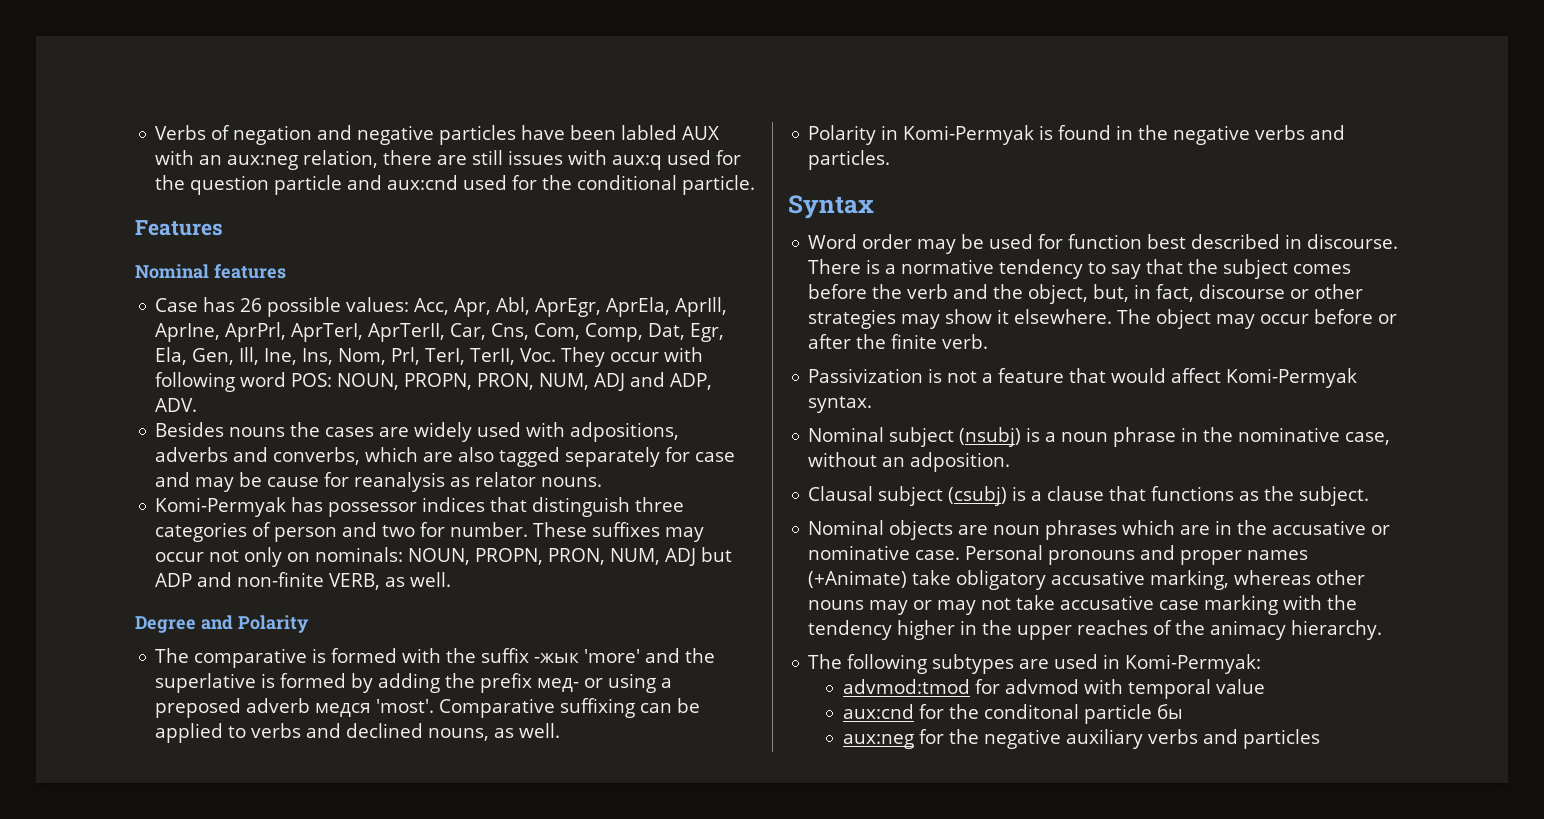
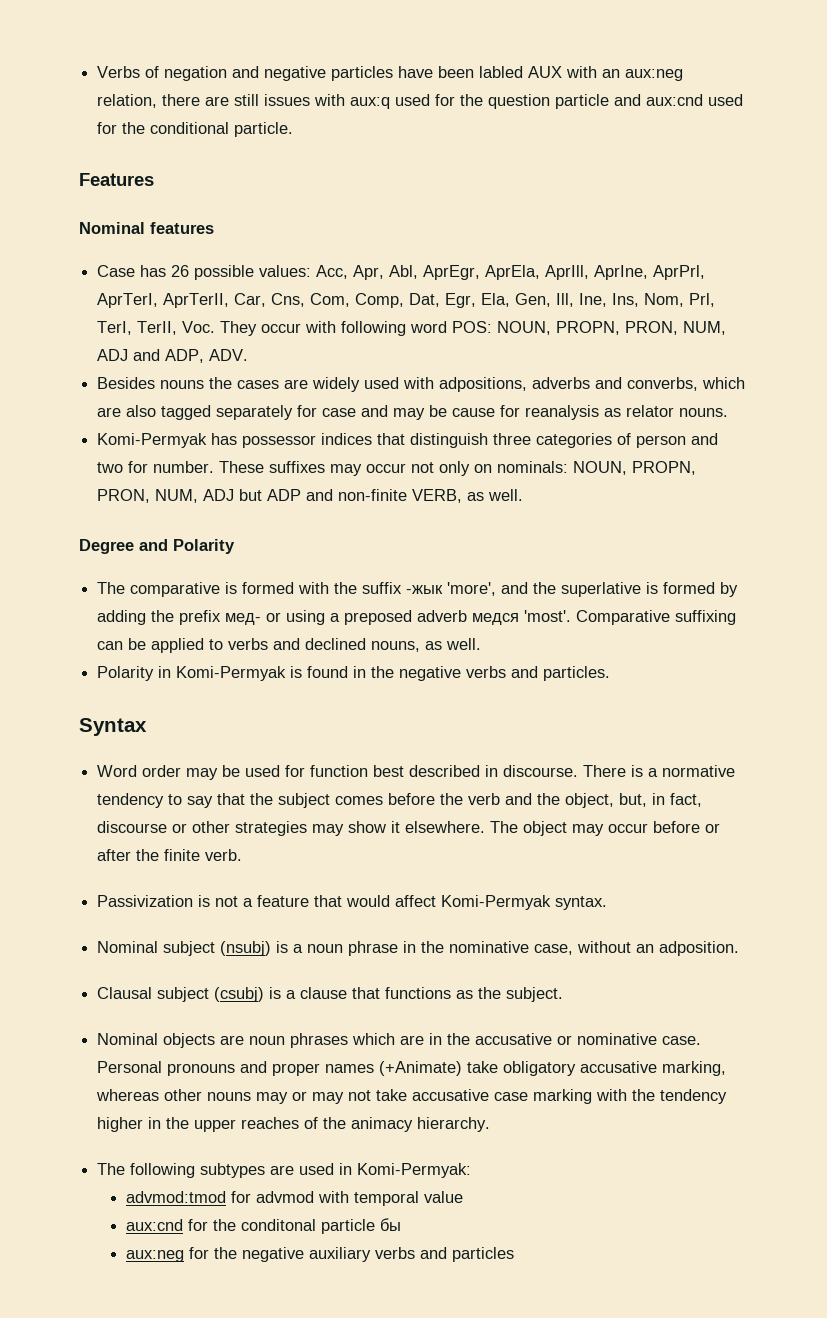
- The comparative is formed with the suffix -жык 'more' and the superlative is formed by adding the prefix мед- or using a preposed adverb медся 'most'.
+ The comparative is formed with the suffix -жык 'more', and the superlative is formed by adding the prefix мед- or using a preposed adverb медся 'most'.

